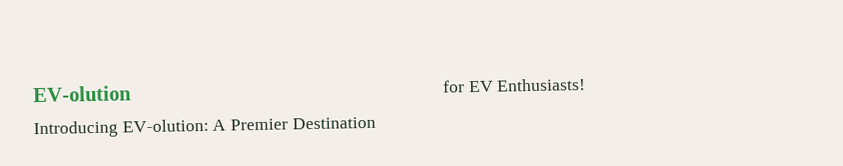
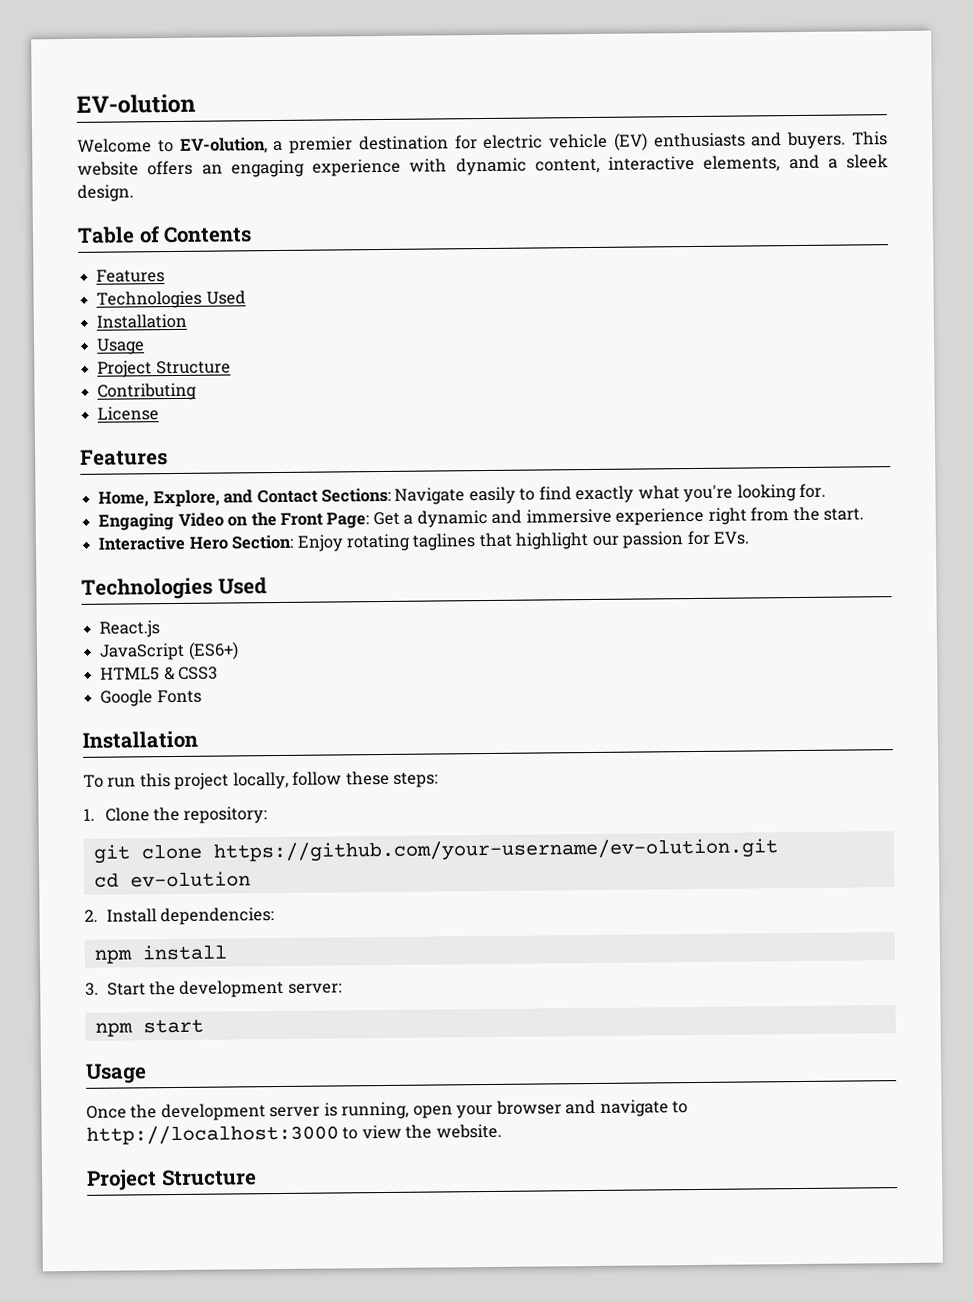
- Introducing EV-olution: A Premier Destination for EV Enthusiasts!
+ Welcome to EV-olution, a premier destination for electric vehicle (EV) enthusiasts and buyers. This website offers an engaging experience with dynamic content, interactive elements, and a sleek design.
+ Table of Contents
+ Features
+ Technologies Used
+ Installation
+ Usage
+ Project Structure
+ Contributing
+ License
+ Features
+ Home, Explore, and Contact Sections: Navigate easily to find exactly what you're looking for.
+ Engaging Video on the Front Page: Get a dynamic and immersive experience right from the start.
+ Interactive Hero Section: Enjoy rotating taglines that highlight our passion for EVs.
+ Technologies Used
+ React.js
+ JavaScript (ES6+)
+ HTML5 & CSS3
+ Google Fonts
+ Installation
+ To run this project locally, follow these steps:
+ 1. Clone the repository:
+ git clone https://github.com/your-username/ev-olution.git
+ cd ev-olution
+ 2. Install dependencies:
+ npm install
+ 3. Start the development server:
+ npm start
+ Usage
+ Once the development server is running, open your browser and navigate to http://localhost:3000 to view the website.
+ Project Structure

